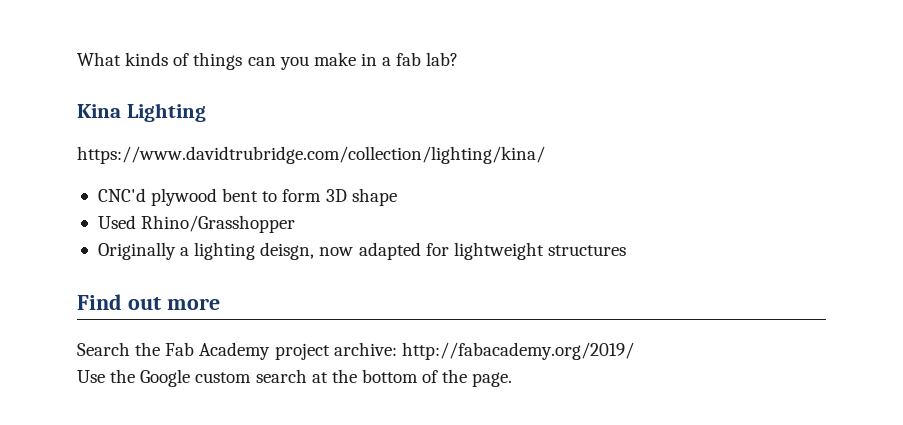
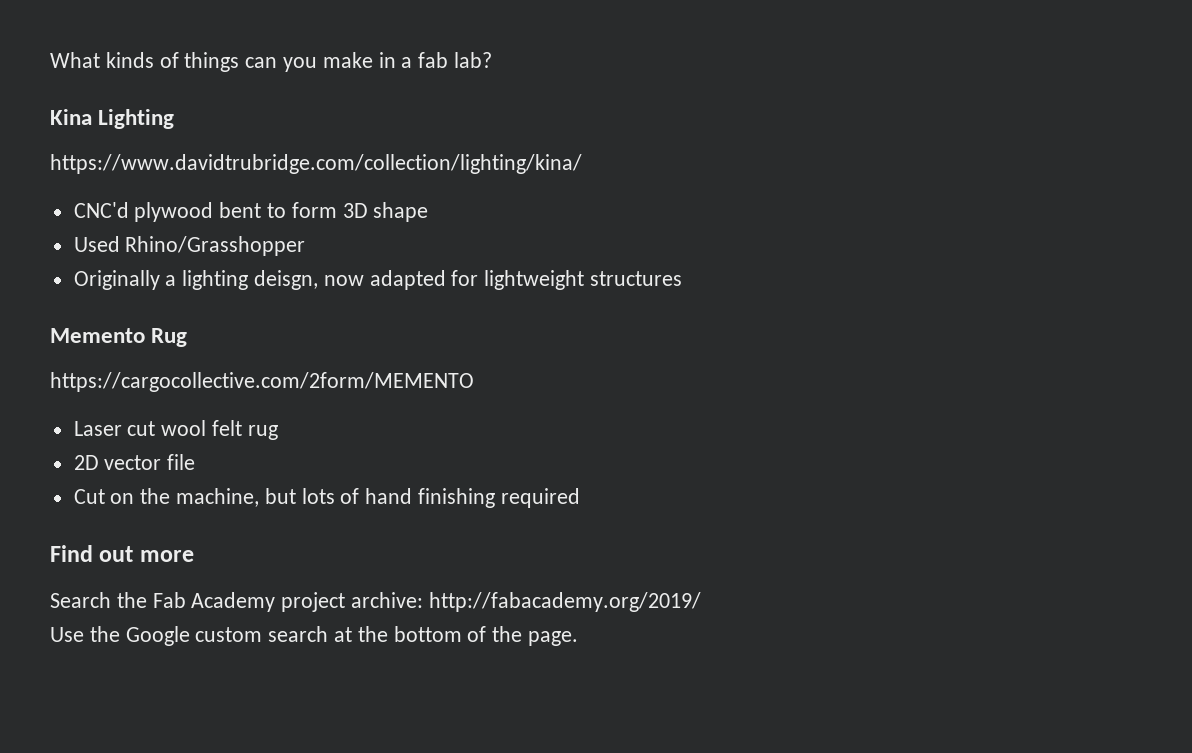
+ Memento Rug
+ https://cargocollective.com/2form/MEMENTO
+ Laser cut wool felt rug
+ 2D vector file
+ Cut on the machine, but lots of hand finishing required

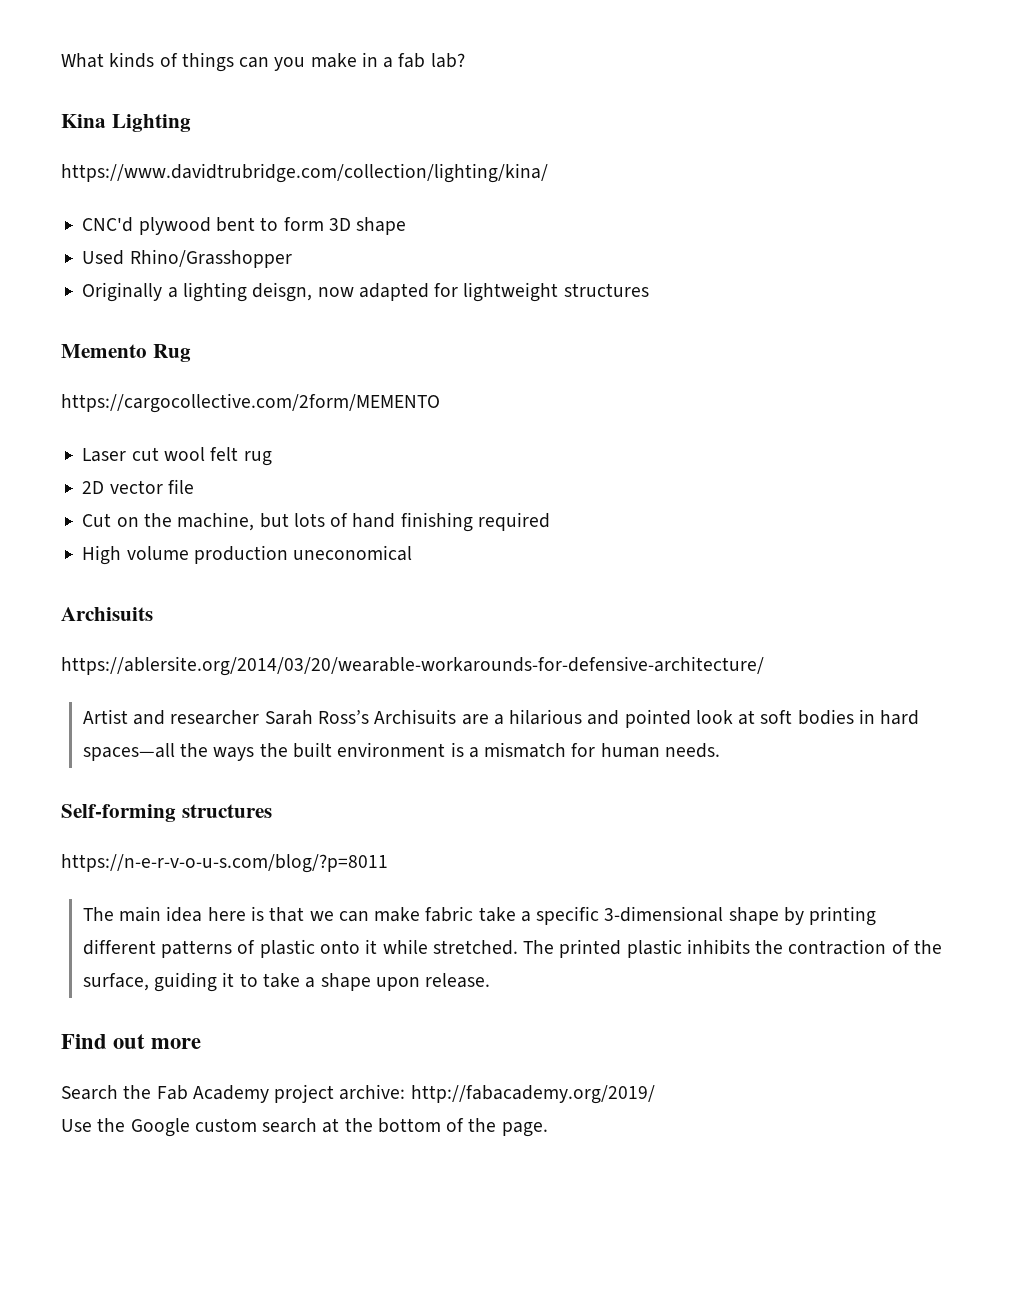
+ High volume production uneconomical
+ Archisuits
+ https://ablersite.org/2014/03/20/wearable-workarounds-for-defensive-architecture/
+ Artist and researcher Sarah Ross’s Archisuits are a hilarious and pointed look at soft bodies in hard spaces—all the ways the built environment is a mismatch for human needs.
+ Self-forming structures
+ https://n-e-r-v-o-u-s.com/blog/?p=8011
+ The main idea here is that we can make fabric take a specific 3-dimensional shape by printing different patterns of plastic onto it while stretched. The printed plastic inhibits the contraction of the surface, guiding it to take a shape upon release.

